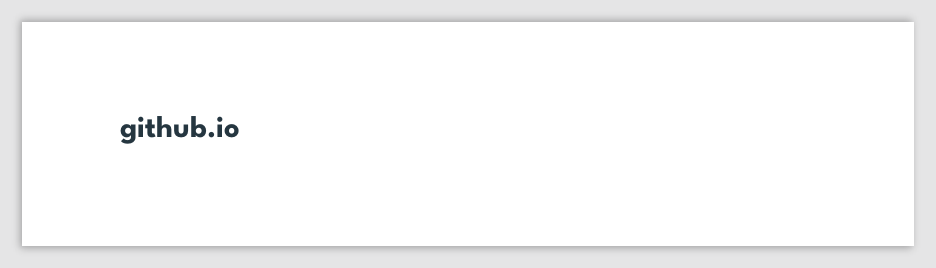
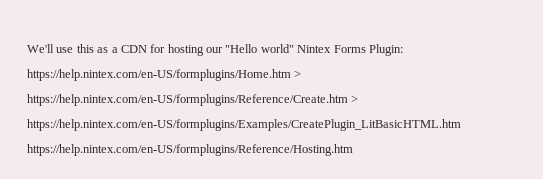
- github.io
+ We'll use this as a CDN for hosting our "Hello world" Nintex Forms Plugin:
+ https://help.nintex.com/en-US/formplugins/Home.htm >
+ https://help.nintex.com/en-US/formplugins/Reference/Create.htm >
+ https://help.nintex.com/en-US/formplugins/Examples/CreatePlugin_LitBasicHTML.htm
+ https://help.nintex.com/en-US/formplugins/Reference/Hosting.htm

